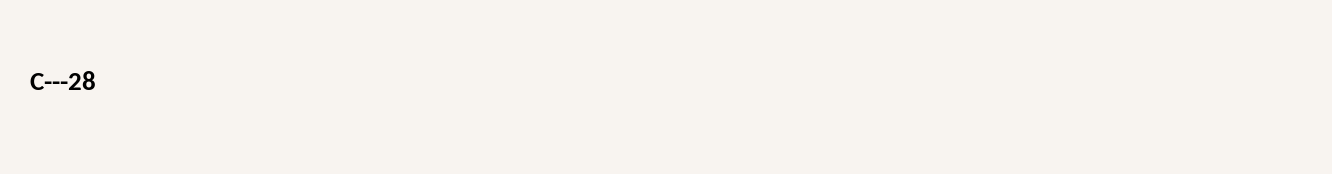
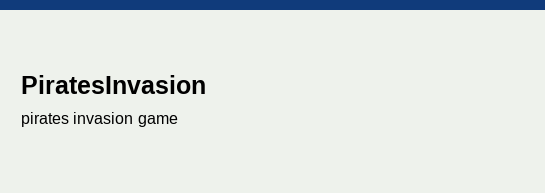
- C---28
+ PiratesInvasion
+ pirates invasion game

